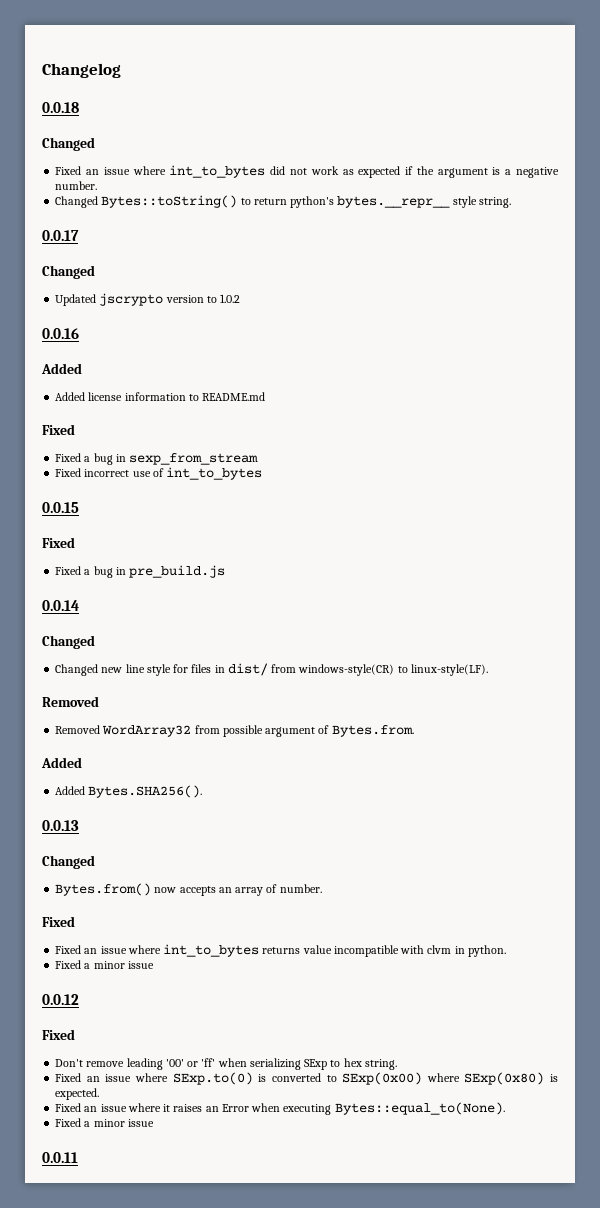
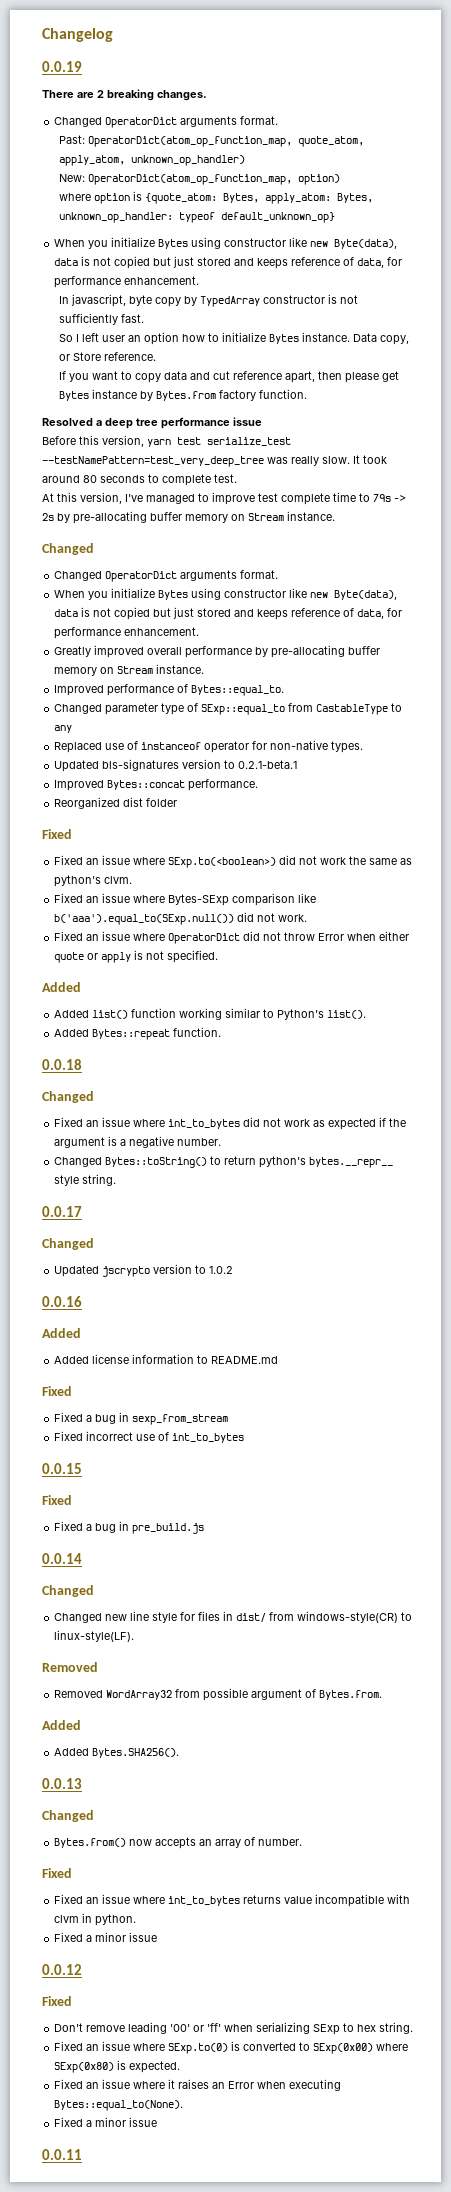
+ 0.0.19
+ There are 2 breaking changes.
+ Changed OperatorDict arguments format.
+ Past: OperatorDict(atom_op_function_map, quote_atom, apply_atom, unknown_op_handler)
+ New: OperatorDict(atom_op_function_map, option)
+ where option is {quote_atom: Bytes, apply_atom: Bytes, unknown_op_handler: typeof default_unknown_op}
+ When you initialize Bytes using constructor like new Byte(data), data is not copied but just stored and keeps reference of data, for performance enhancement.
+ In javascript, byte copy by TypedArray constructor is not sufficiently fast.
+ So I left user an option how to initialize Bytes instance. Data copy, or Store reference.
+ If you want to copy data and cut reference apart, then please get Bytes instance by Bytes.from factory function.
+ Resolved a deep tree performance issue
+ Before this version, yarn test serialize_test --testNamePattern=test_very_deep_tree was really slow. It took around 80 seconds to complete test.
+ At this version, I've managed to improve test complete time to 79s -> 2s by pre-allocating buffer memory on Stream instance.
+ Changed
+ Changed OperatorDict arguments format.
+ When you initialize Bytes using constructor like new Byte(data), data is not copied but just stored and keeps reference of data, for performance enhancement.
+ Greatly improved overall performance by pre-allocating buffer memory on Stream instance.
+ Improved performance of Bytes::equal_to.
+ Changed parameter type of SExp::equal_to from CastableType to any
+ Replaced use of instanceof operator for non-native types.
+ Updated bls-signatures version to 0.2.1-beta.1
+ Improved Bytes::concat performance.
+ Reorganized dist folder
+ Fixed
+ Fixed an issue where SExp.to(<boolean>) did not work the same as python's clvm.
+ Fixed an issue where Bytes-SExp comparison like b('aaa').equal_to(SExp.null()) did not work.
+ Fixed an issue where OperatorDict did not throw Error when either quote or apply is not specified.
+ Added
+ Added list() function working similar to Python's list().
+ Added Bytes::repeat function.

